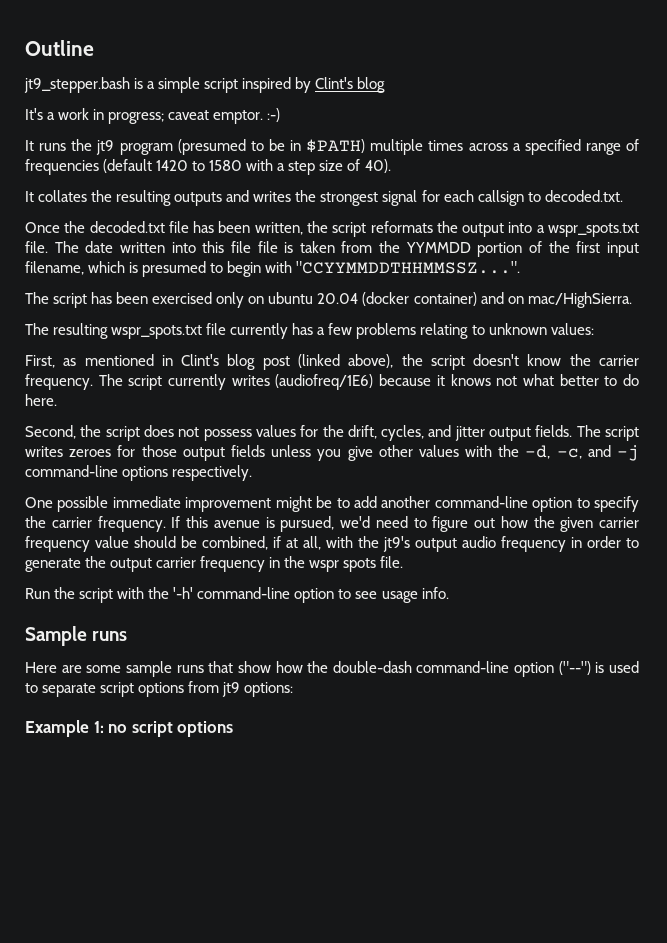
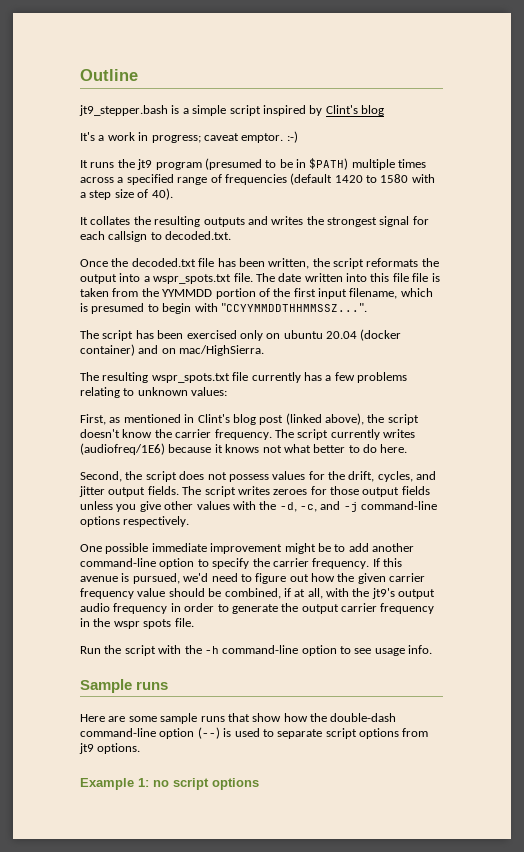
- Run the script with the '-h' command-line option to see usage info.
+ Run the script with the -h command-line option to see usage info.
- Here are some sample runs that show how the double-dash command-line option ("--") is used to separate script options from jt9 options:
+ Here are some sample runs that show how the double-dash command-line option (--) is used to separate script options from jt9 options.

